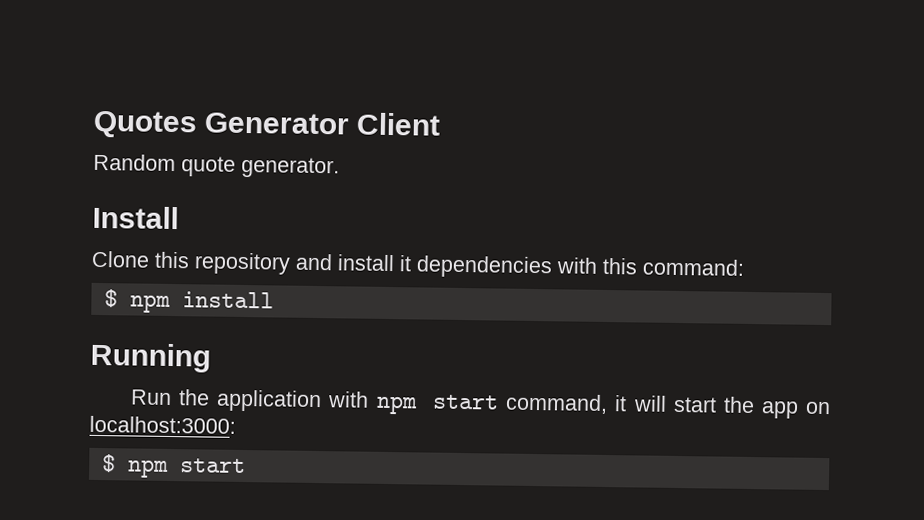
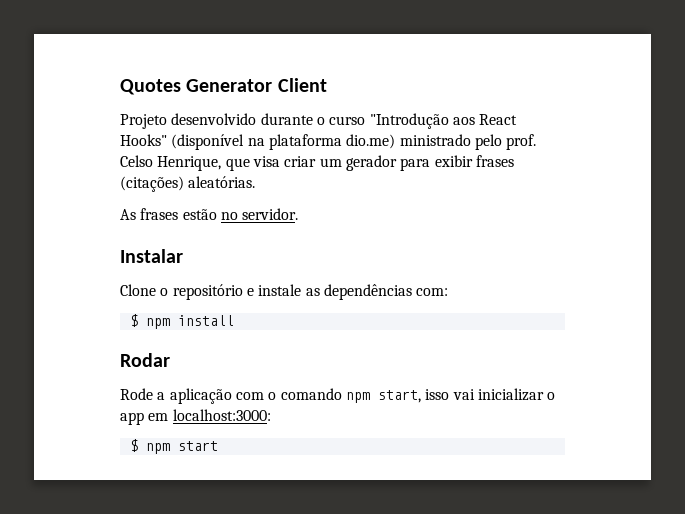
- Random quote generator.
- Install
- Clone this repository and install it dependencies with this command:
+ Projeto desenvolvido durante o curso "Introdução aos React Hooks" (disponível na plataforma dio.me) ministrado pelo prof. Celso Henrique, que visa criar um gerador para exibir frases (citações) aleatórias.
+ As frases estão no servidor.
+ Instalar
+ Clone o repositório e instale as dependências com:
  $ npm install
- Running
- Run the application with npm start command, it will start the app on localhost:3000:
+ Rodar
+ Rode a aplicação com o comando npm start, isso vai inicializar o app em localhost:3000:

